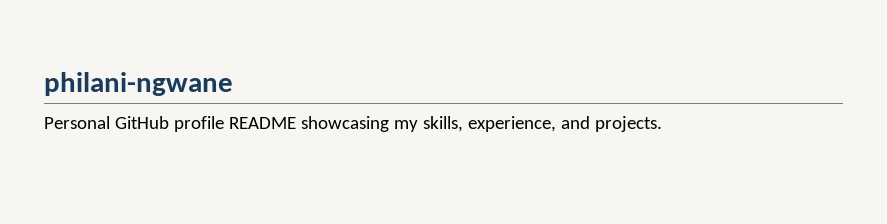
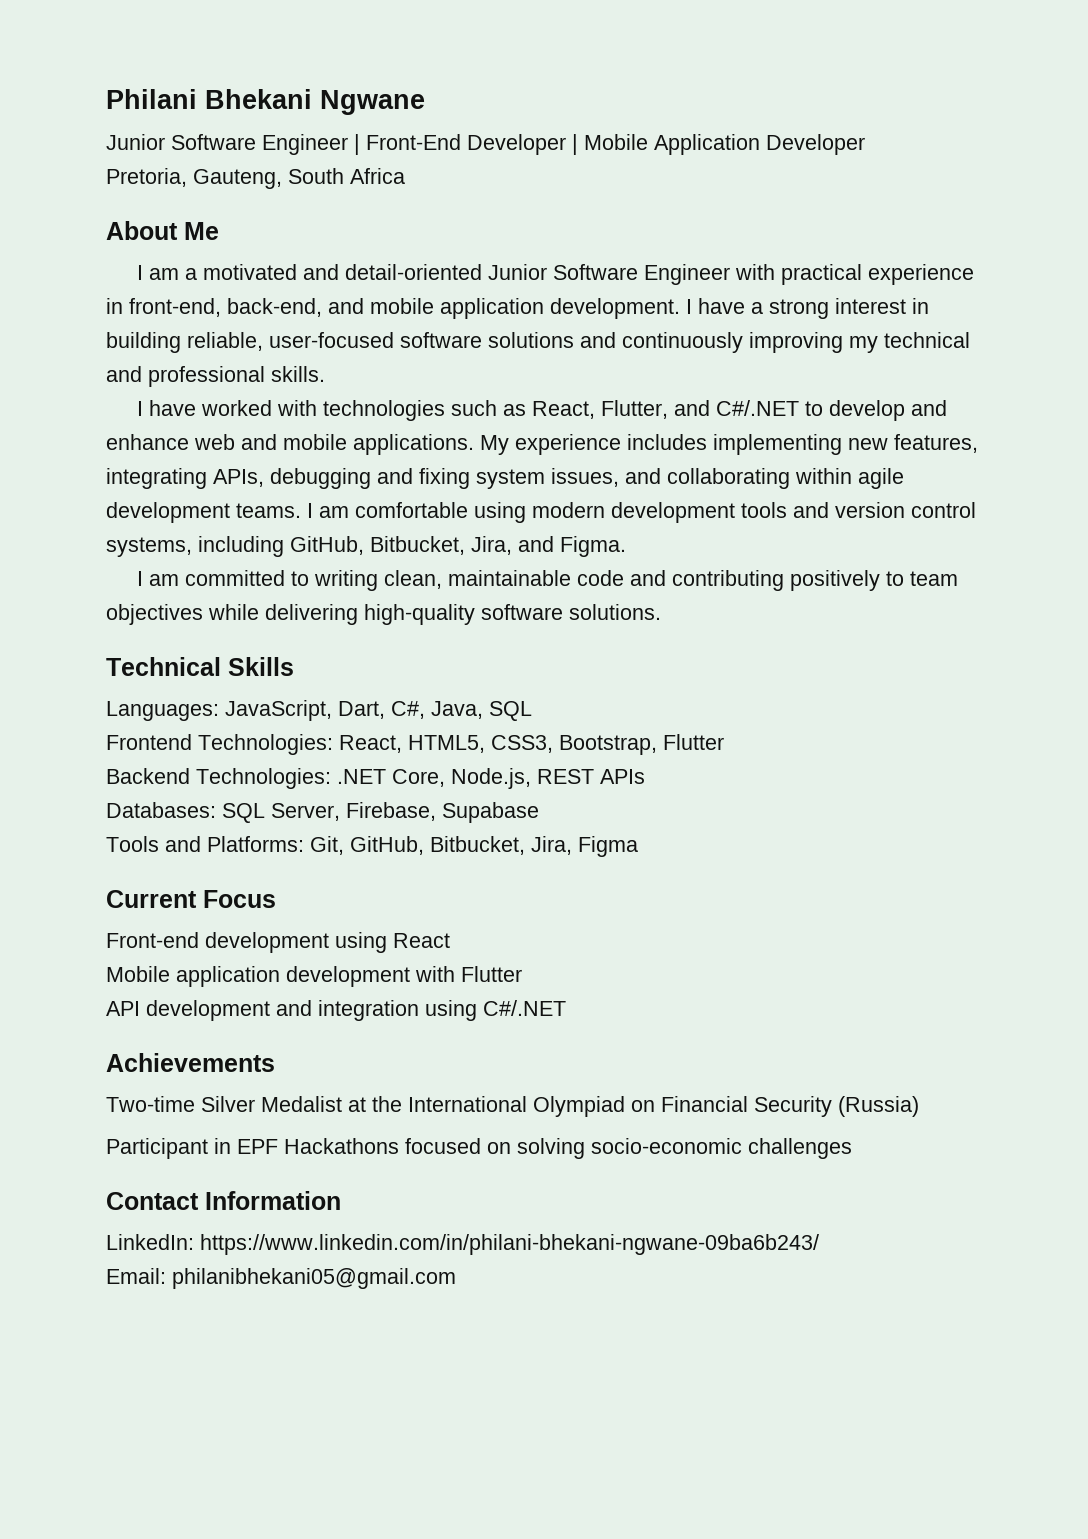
- philani-ngwane
- Personal GitHub profile README showcasing my skills, experience, and projects.
+ Philani Bhekani Ngwane
+ Junior Software Engineer | Front-End Developer | Mobile Application Developer
+ Pretoria, Gauteng, South Africa
+ About Me
+ I am a motivated and detail-oriented Junior Software Engineer with practical experience in front-end, back-end, and mobile application development. I have a strong interest in building reliable, user-focused software solutions and continuously improving my technical and professional skills.
+ I have worked with technologies such as React, Flutter, and C#/.NET to develop and enhance web and mobile applications. My experience includes implementing new features, integrating APIs, debugging and fixing system issues, and collaborating within agile development teams. I am comfortable using modern development tools and version control systems, including GitHub, Bitbucket, Jira, and Figma.
+ I am committed to writing clean, maintainable code and contributing positively to team objectives while delivering high-quality software solutions.
+ Technical Skills
+ Languages: JavaScript, Dart, C#, Java, SQL
+ Frontend Technologies: React, HTML5, CSS3, Bootstrap, Flutter
+ Backend Technologies: .NET Core, Node.js, REST APIs
+ Databases: SQL Server, Firebase, Supabase
+ Tools and Platforms: Git, GitHub, Bitbucket, Jira, Figma
+ Current Focus
+ Front-end development using React
+ Mobile application development with Flutter
+ API development and integration using C#/.NET
+ Achievements
+ Two-time Silver Medalist at the International Olympiad on Financial Security (Russia)
+ Participant in EPF Hackathons focused on solving socio-economic challenges
+ Contact Information
+ LinkedIn: https://www.linkedin.com/in/philani-bhekani-ngwane-09ba6b243/
+ Email: philanibhekani05@gmail.com

